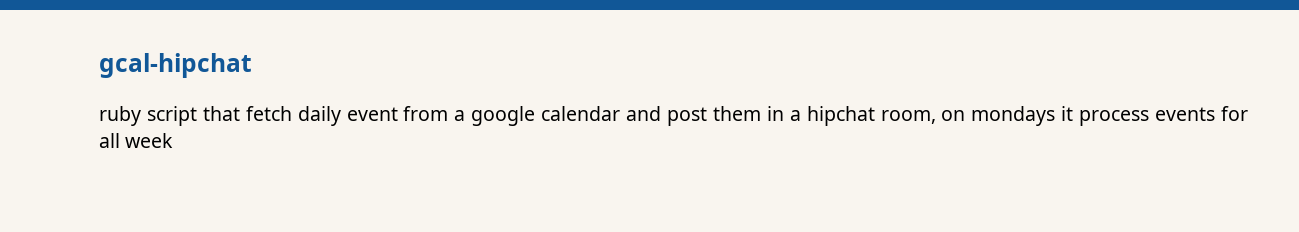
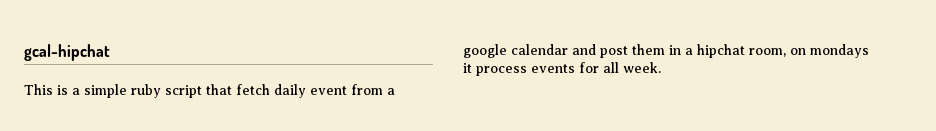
- ruby script that fetch daily event from a google calendar and post them in a hipchat room, on mondays it process events for all week
+ This is a simple ruby script that fetch daily event from a google calendar and post them in a hipchat room, on mondays it process events for all week.

